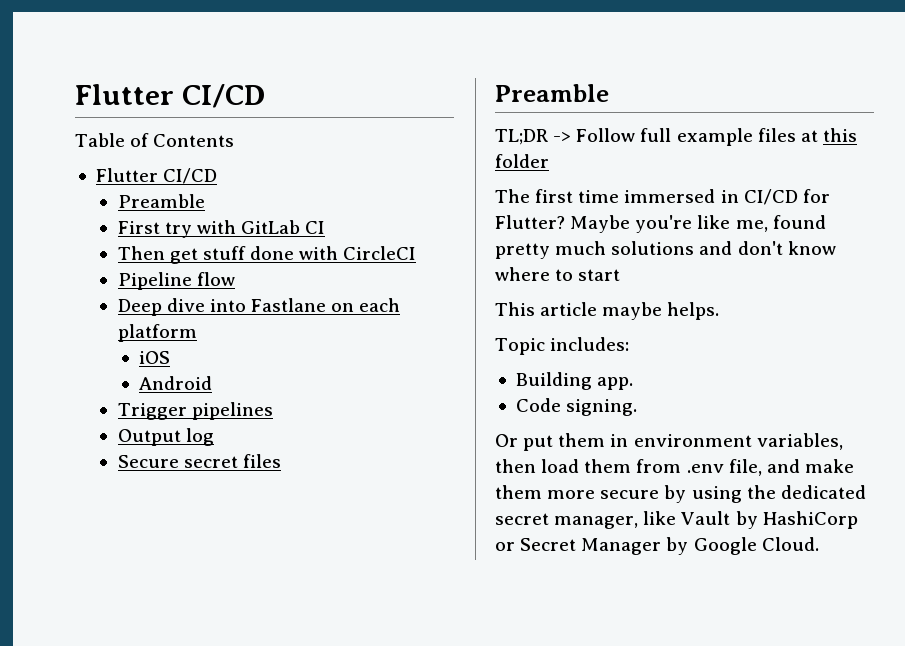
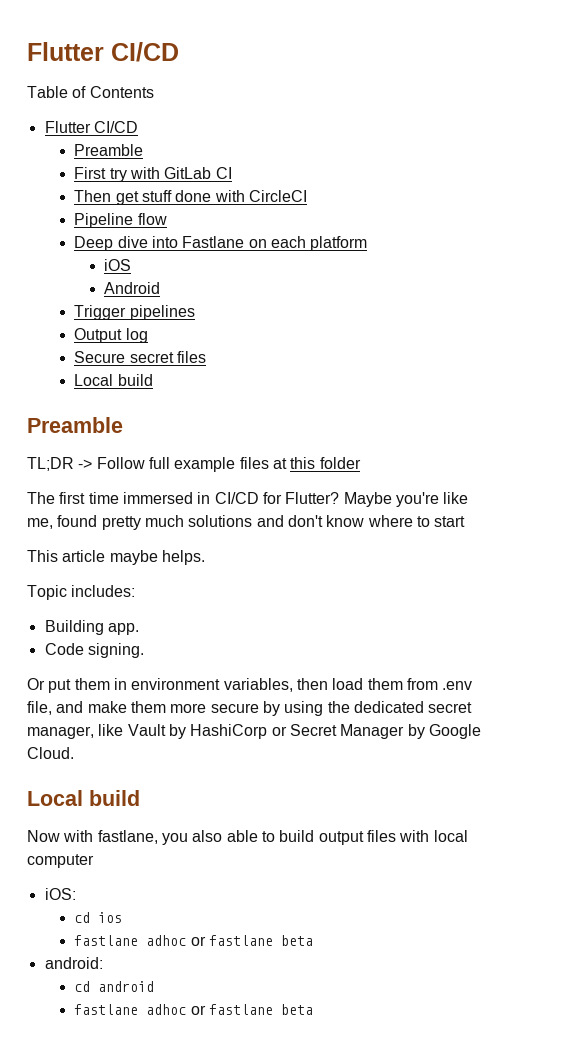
  Secure secret files
+ Local build
  Or put them in environment variables, then load them from .env file, and make them more secure by using the dedicated secret manager, like Vault by HashiCorp or Secret Manager by Google Cloud.
+ Local build
+ Now with fastlane, you also able to build output files with local computer
+ iOS:
+ cd ios
+ fastlane adhoc or fastlane beta
+ android:
+ cd android
+ fastlane adhoc or fastlane beta

